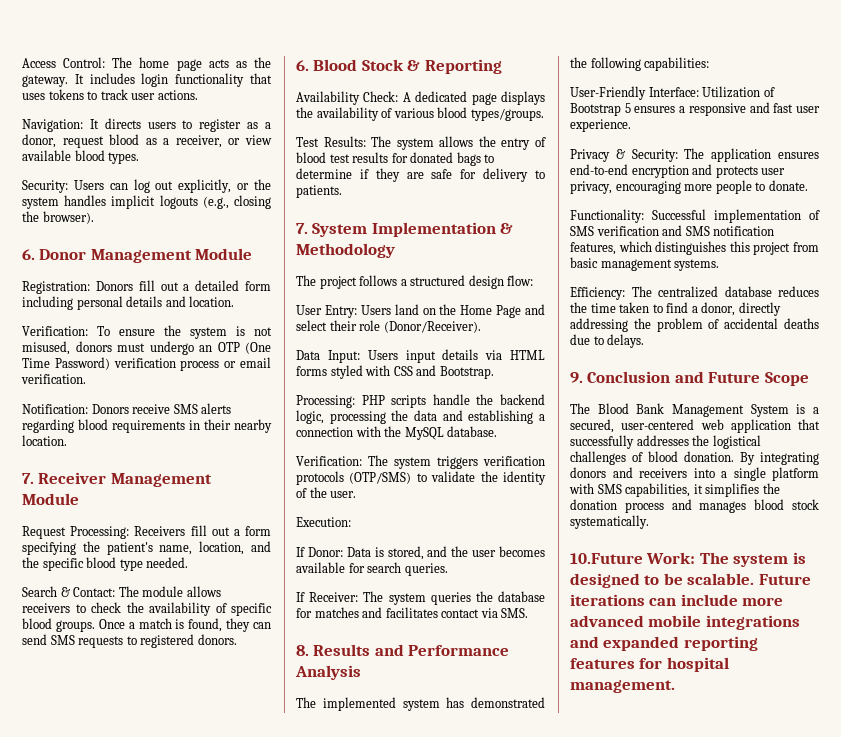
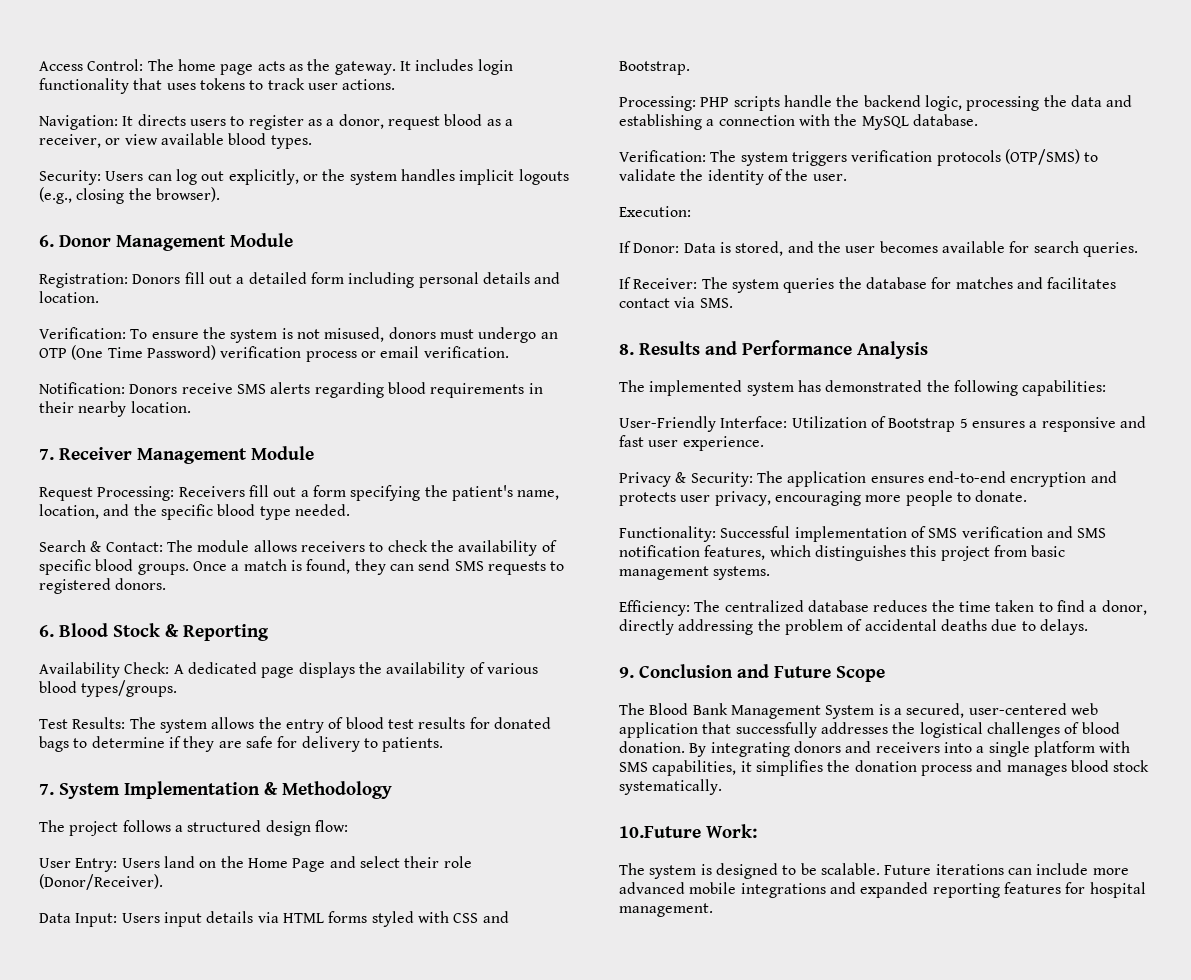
- 10.Future Work: The system is designed to be scalable.
+ 10.Future Work:
+ The system is designed to be scalable.

